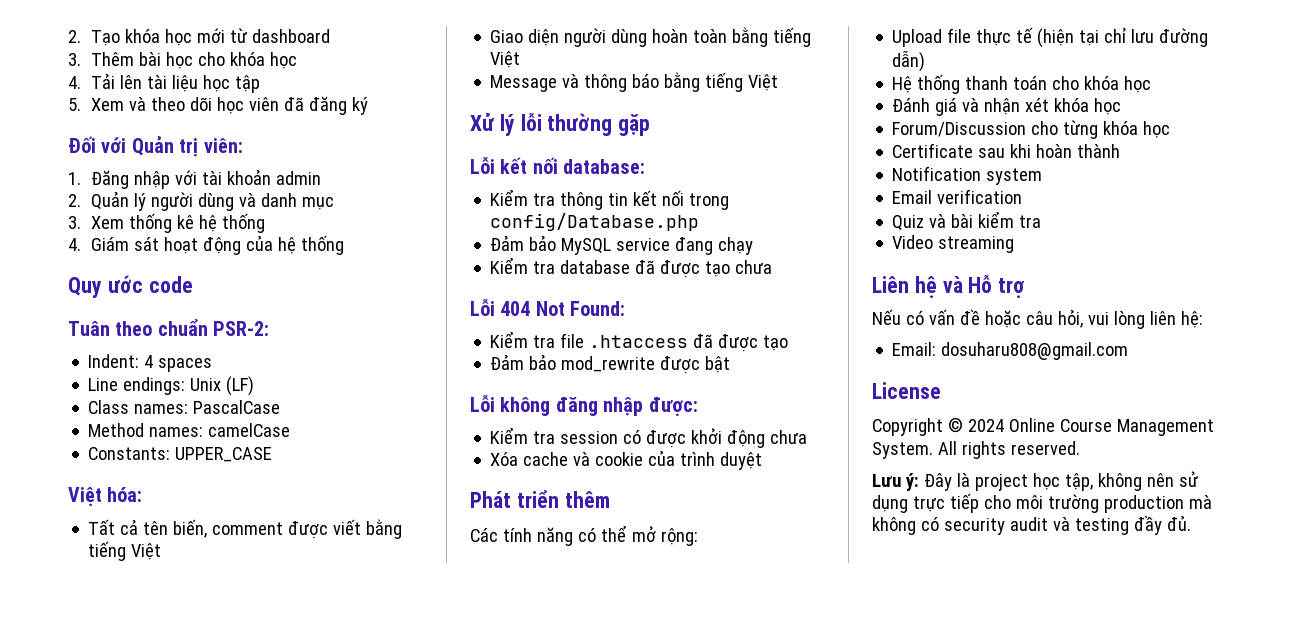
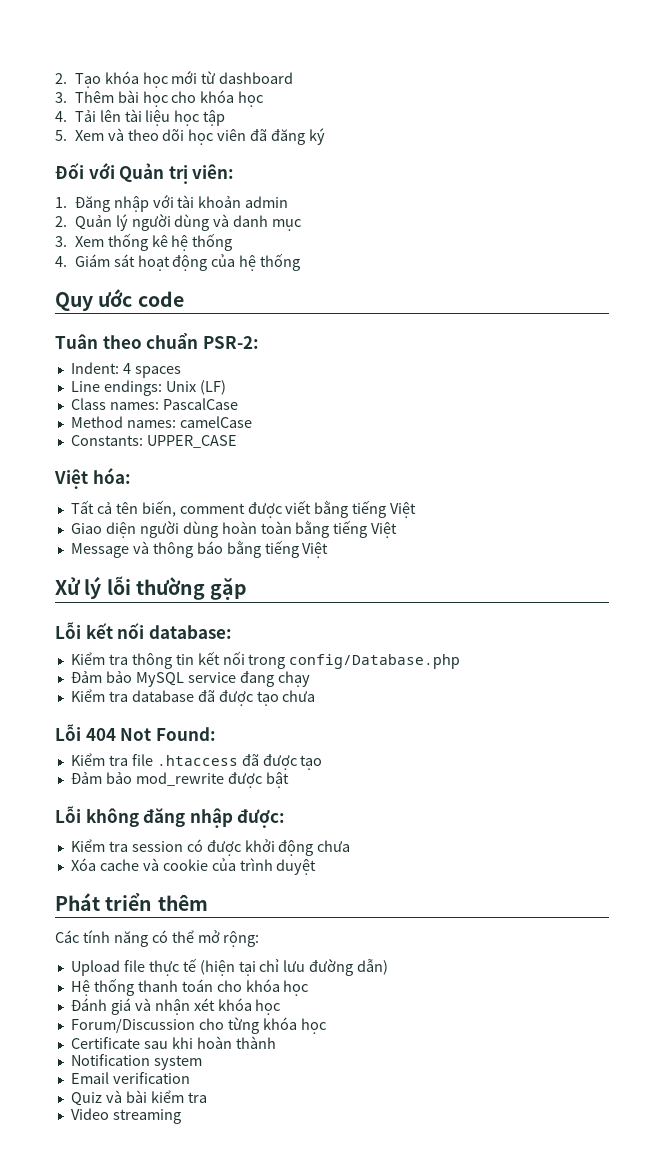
- Liên hệ và Hỗ trợ
- Nếu có vấn đề hoặc câu hỏi, vui lòng liên hệ:
- Email: dosuharu808@gmail.com
- License
- Copyright © 2024 Online Course Management System. All rights reserved.
- Lưu ý: Đây là project học tập, không nên sử dụng trực tiếp cho môi trường production mà không có security audit và testing đầy đủ.

